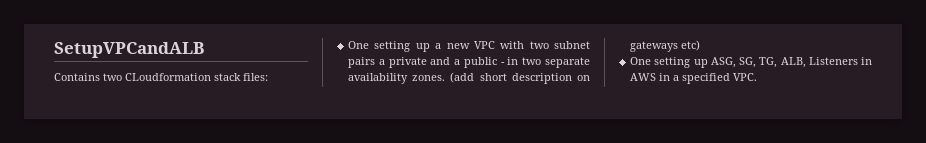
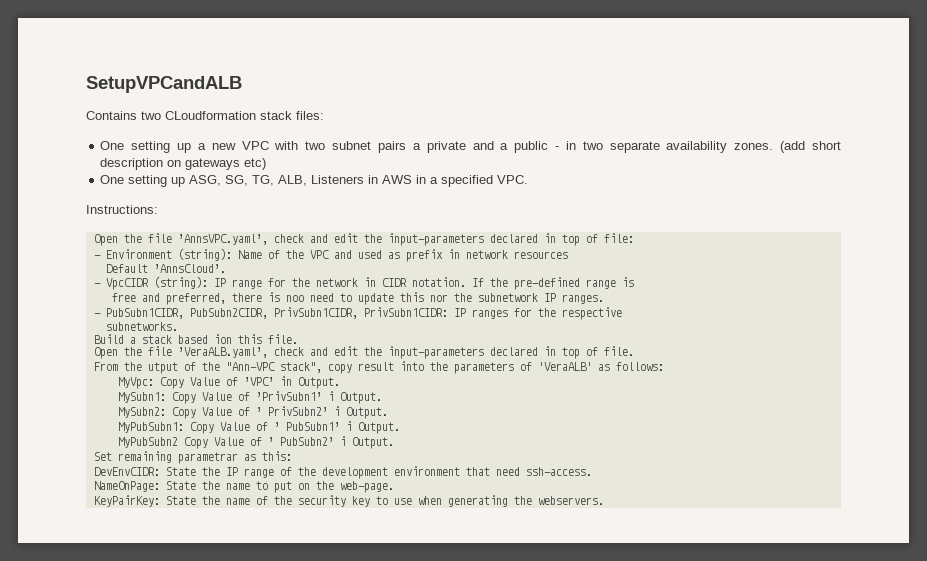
+ Instructions:
+ Open the file ’AnnsVPC.yaml’, check and edit the input-parameters declared in top of file:
+ - Environment (string): Name of the VPC and used as prefix in network resources
+ Default ’AnnsCloud’.
+ - VpcCIDR (string): IP range for the network in CIDR notation. If the pre-defined range is
+ free and preferred, there is noo need to update this nor the subnetwork IP ranges.
+ - PubSubn1CIDR, PubSubn2CIDR, PrivSubn1CIDR, PrivSubn1CIDR: IP ranges for the respective
+ subnetworks.
+ Build a stack based ion this file.
+ Open the file ’VeraALB.yaml’, check and edit the input-parameters declared in top of file.
+ From the utput of the "Ann-VPC stack", copy result into the parameters of 'VeraALB' as follows:
+ MyVpc: Copy Value of ’VPC’ in Output.
+ MySubn1: Copy Value of ’PrivSubn1’ i Output.
+ MySubn2: Copy Value of ’ PrivSubn2’ i Output.
+ MyPubSubn1: Copy Value of ’ PubSubn1’ i Output.
+ MyPubSubn2 Copy Value of ’ PubSubn2’ i Output.
+ Set remaining parametrar as this:
+ DevEnvCIDR: State the IP range of the development environment that need ssh-access.
+ NameOnPage: State the name to put on the web-page.
+ KeyPairKey: State the name of the security key to use when generating the webservers.

